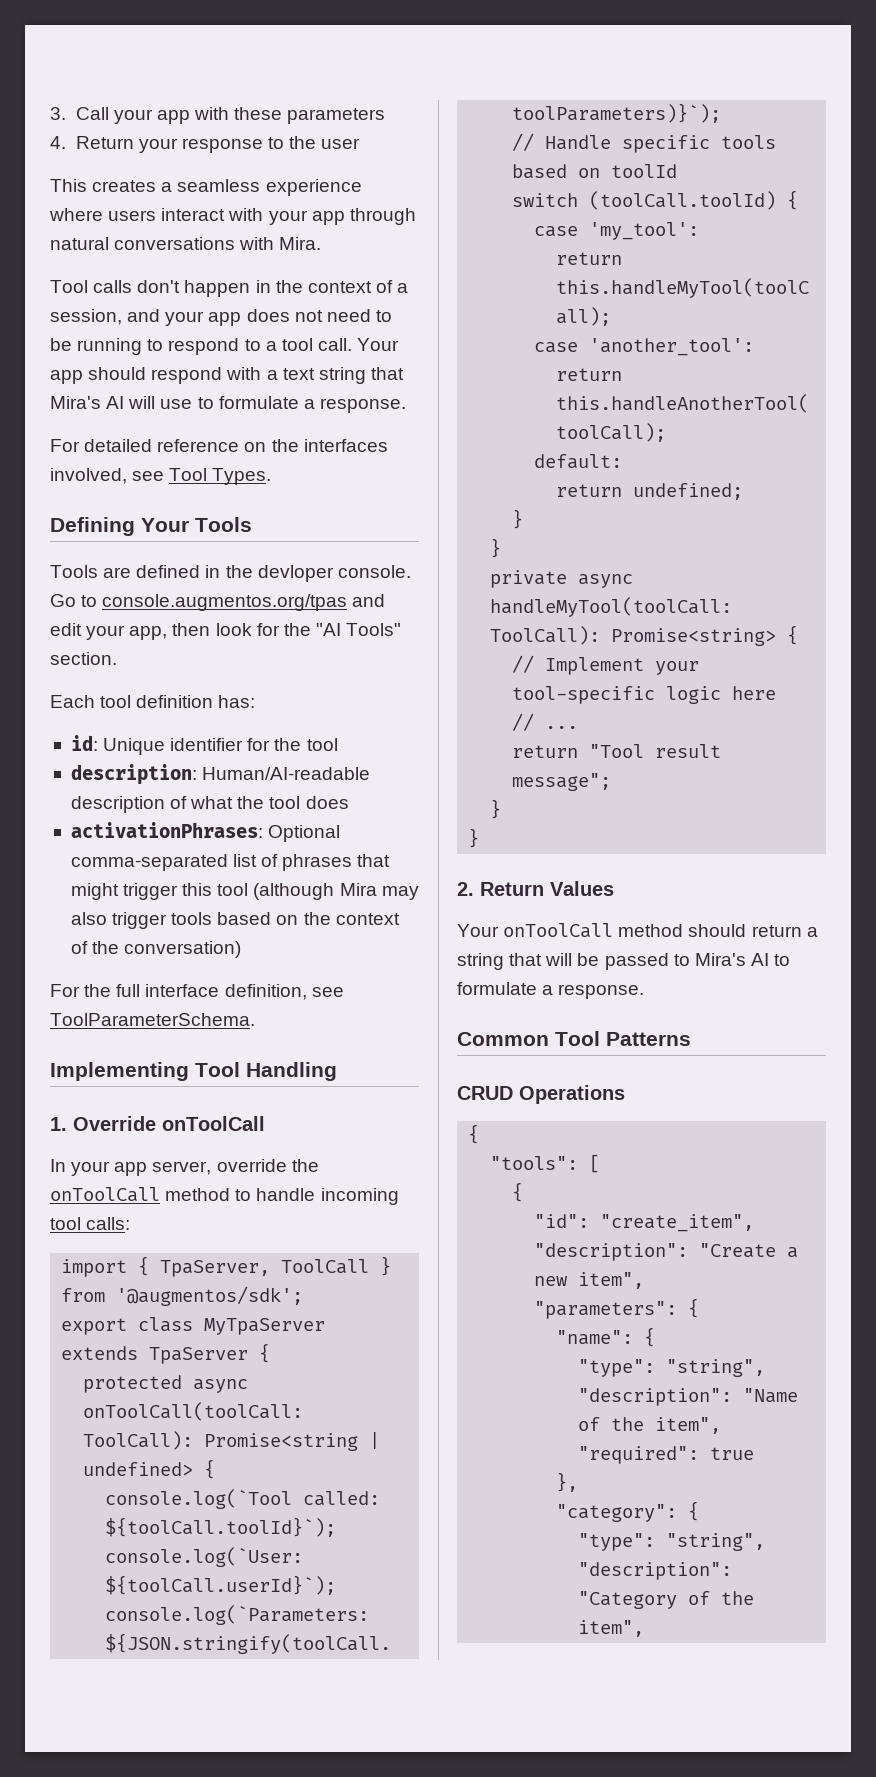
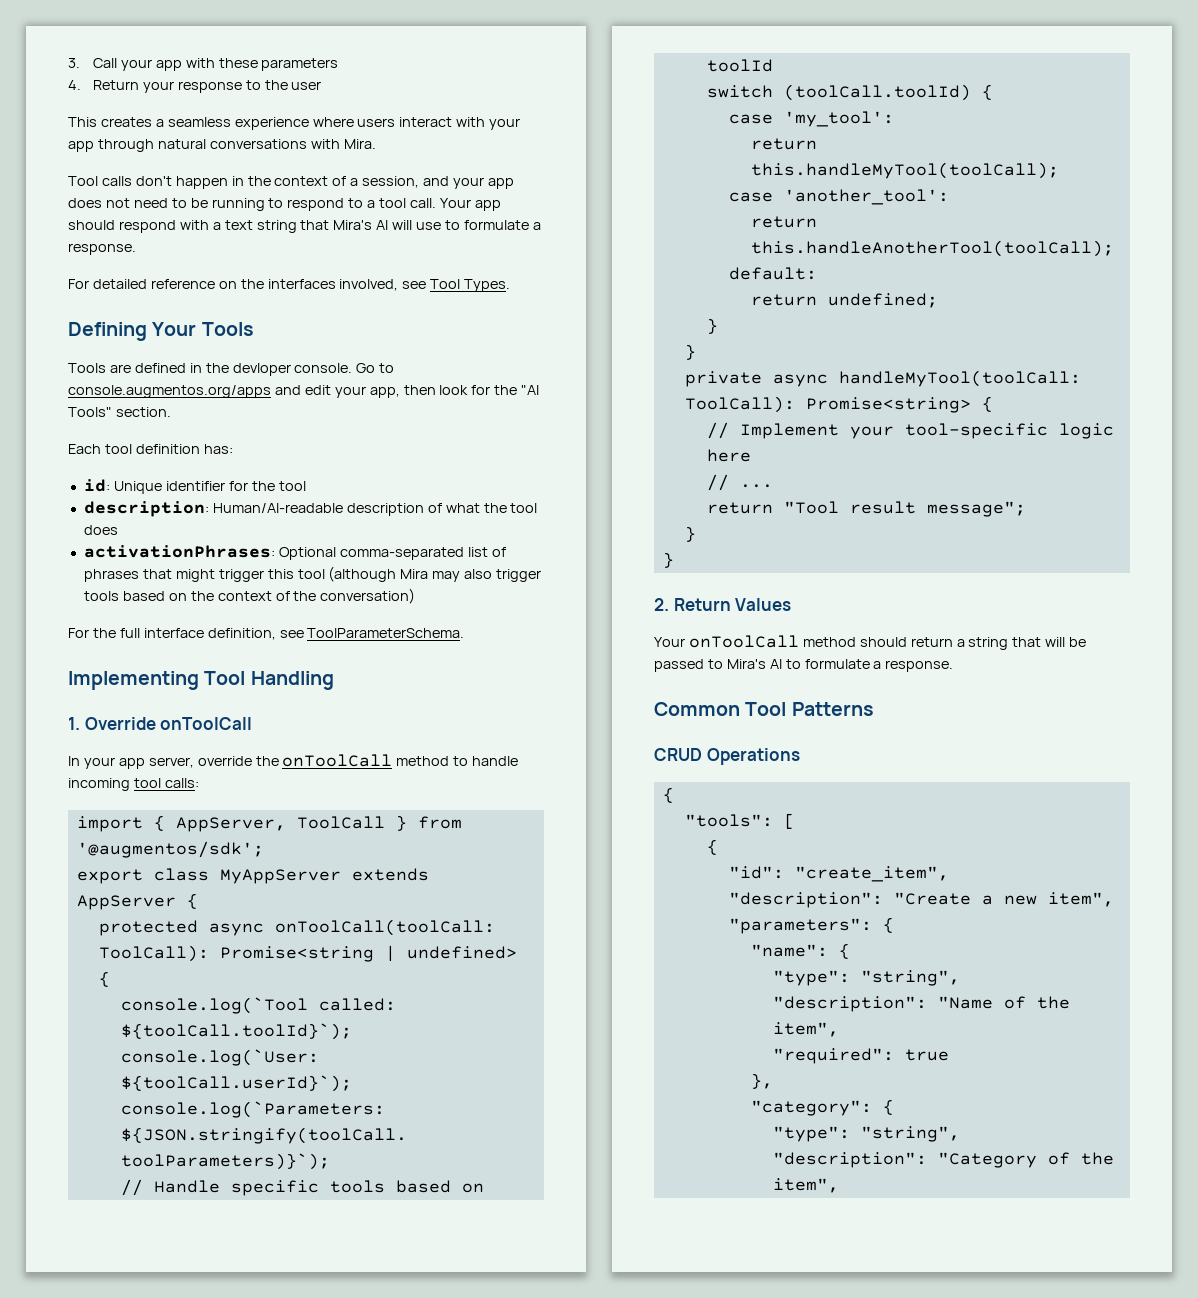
- Go to console.augmentos.org/tpas and edit your app, then look for the "AI Tools" section.
+ Go to console.augmentos.org/apps and edit your app, then look for the "AI Tools" section.
- import { TpaServer, ToolCall } from '@augmentos/sdk';
+ import { AppServer, ToolCall } from '@augmentos/sdk';
- export class MyTpaServer extends TpaServer {
+ export class MyAppServer extends AppServer {

